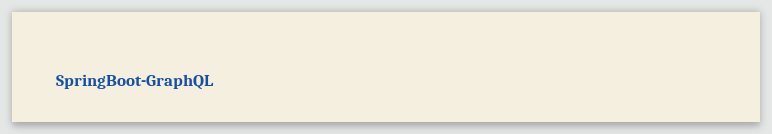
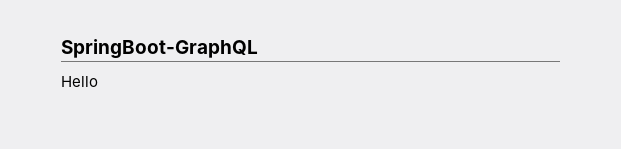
+ Hello

